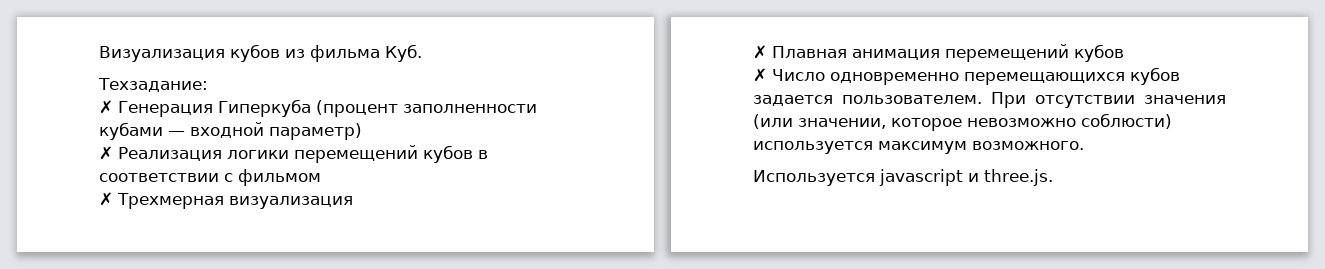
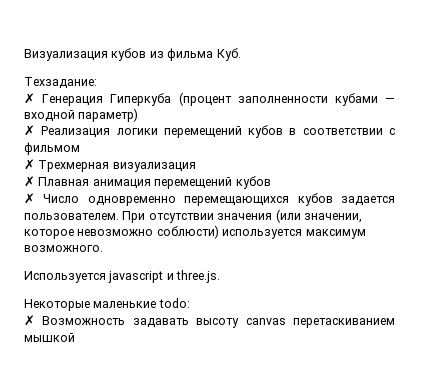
+ Некоторые маленькие todo:
+ ✗ Возможность задавать высоту canvas перетаскиванием мышкой

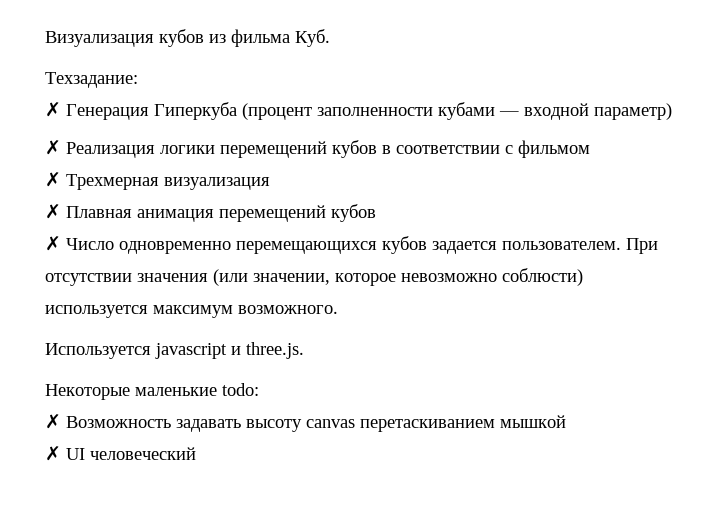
+ ✗ UI человеческий

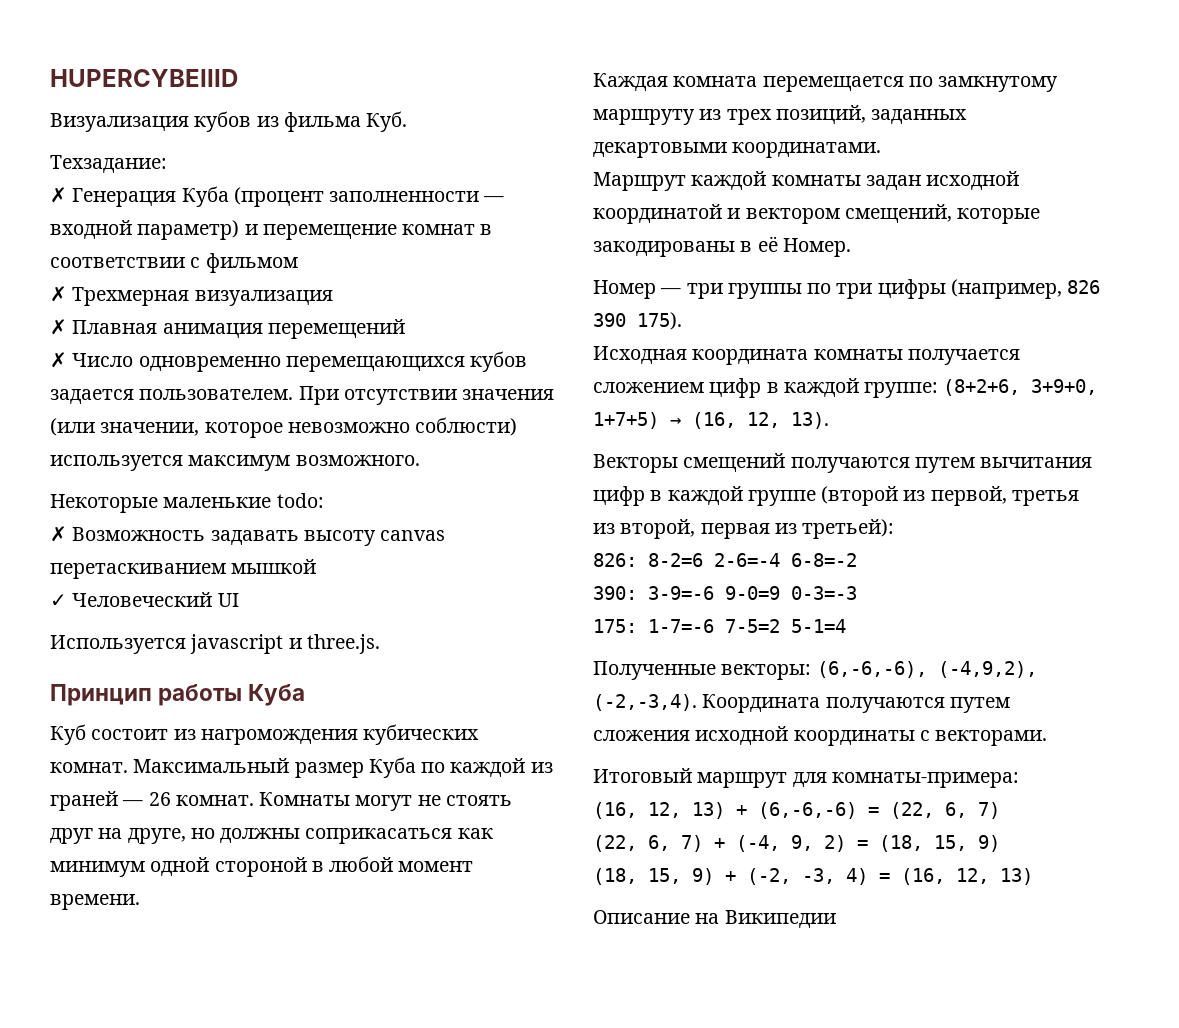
+ HUPERCYBEIIID
- ✗ Генерация Гиперкуба (процент заполненности кубами — входной параметр)
- ✗ Реализация логики перемещений кубов в соответствии с фильмом
+ ✗ Генерация Куба (процент заполненности — входной параметр) и перемещение комнат в соответствии с фильмом
- ✗ Плавная анимация перемещений кубов
+ ✗ Плавная анимация перемещений
- Используется javascript и three.js.
- ✗ UI человеческий
+ ✓ Человеческий UI
+ Используется javascript и three.js.
+ Принцип работы Куба
+ Куб состоит из нагромождения кубических комнат. Максимальный размер Куба по каждой из граней — 26 комнат. Комнаты могут не стоять друг на друге, но должны соприкасаться как минимум одной стороной в любой момент времени.
+ Каждая комната перемещается по замкнутому маршруту из трех позиций, заданных декартовыми координатами.
+ Маршрут каждой комнаты задан исходной координатой и вектором смещений, которые закодированы в её Номер.
+ Номер — три группы по три цифры (например, 826 390 175).
+ Исходная координата комнаты получается сложением цифр в каждой группе: (8+2+6, 3+9+0, 1+7+5) → (16, 12, 13).
+ Векторы смещений получаются путем вычитания цифр в каждой группе (второй из первой, третья из второй, первая из третьей):
+ 826: 8-2=6 2-6=-4 6-8=-2
+ 390: 3-9=-6 9-0=9 0-3=-3
+ 175: 1-7=-6 7-5=2 5-1=4
+ Полученные векторы: (6,-6,-6), (-4,9,2), (-2,-3,4). Координата получаются путем сложения исходной координаты с векторами.
+ Итоговый маршрут для комнаты-примера:
+ (16, 12, 13) + (6,-6,-6) = (22, 6, 7)
+ (22, 6, 7) + (-4, 9, 2) = (18, 15, 9)
+ (18, 15, 9) + (-2, -3, 4) = (16, 12, 13)
+ Описание на Википедии

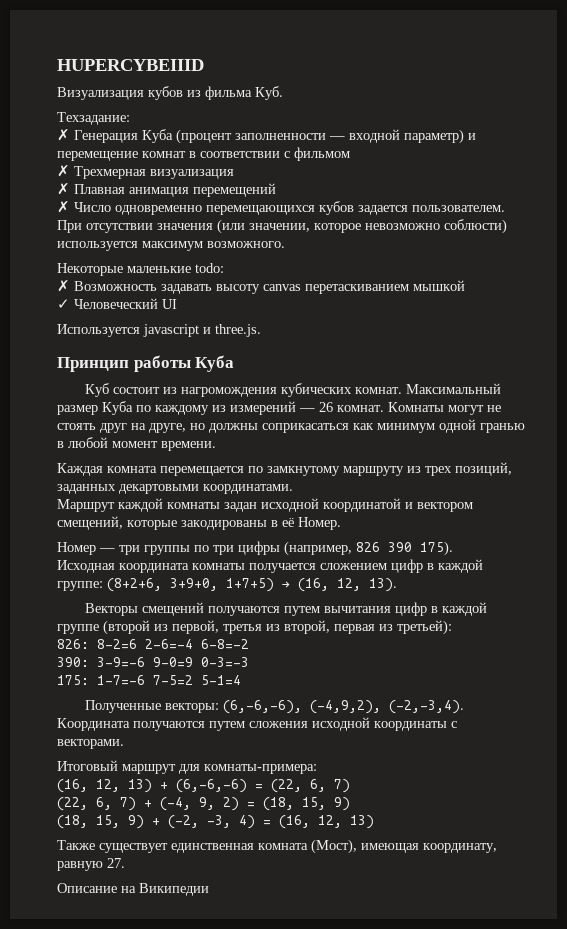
- Максимальный размер Куба по каждой из граней — 26 комнат.
+ Максимальный размер Куба по каждому из измерений — 26 комнат.
- Комнаты могут не стоять друг на друге, но должны соприкасаться как минимум одной стороной в любой момент времени.
+ Комнаты могут не стоять друг на друге, но должны соприкасаться как минимум одной гранью в любой момент времени.
+ Также существует единственная комната (Мост), имеющая координату, равную 27.

